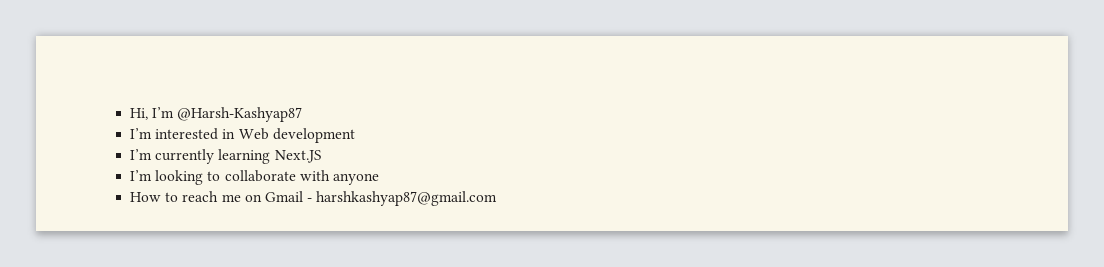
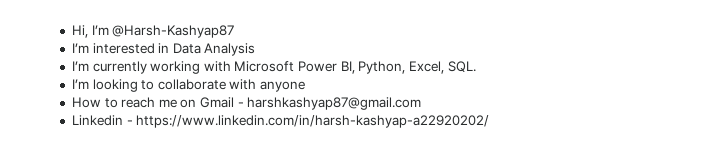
- I’m interested in Web development
+ I’m interested in Data Analysis
- I’m currently learning Next.JS
+ I’m currently working with Microsoft Power BI, Python, Excel, SQL.
+ Linkedin - https://www.linkedin.com/in/harsh-kashyap-a22920202/

